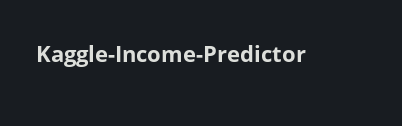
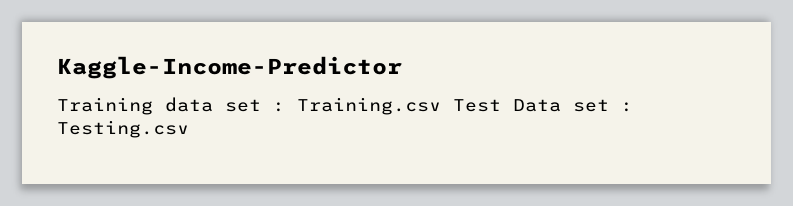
+ Training data set : Training.csv Test Data set : Testing.csv

